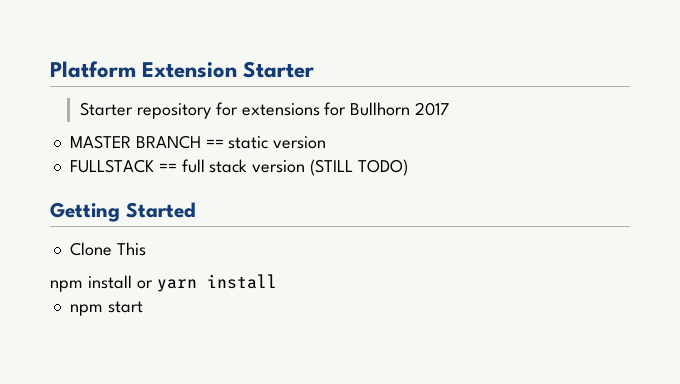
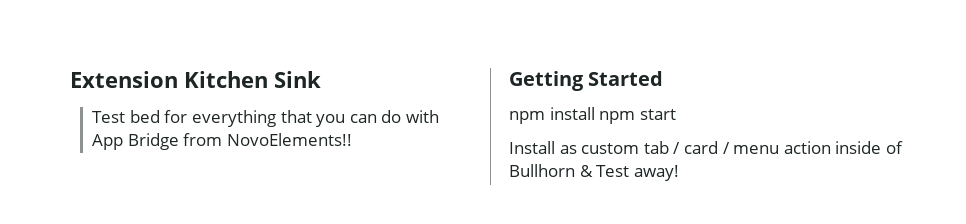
- Platform Extension Starter
- Starter repository for extensions for Bullhorn 2017
- MASTER BRANCH == static version
- FULLSTACK == full stack version (STILL TODO)
+ Extension Kitchen Sink
+ Test bed for everything that you can do with App Bridge from NovoElements!!
- Clone This
- npm install or yarn install
- npm start
+ npm install npm start
+ Install as custom tab / card / menu action inside of Bullhorn & Test away!

